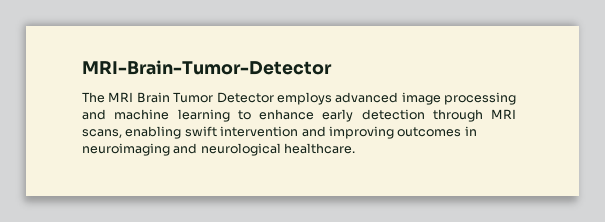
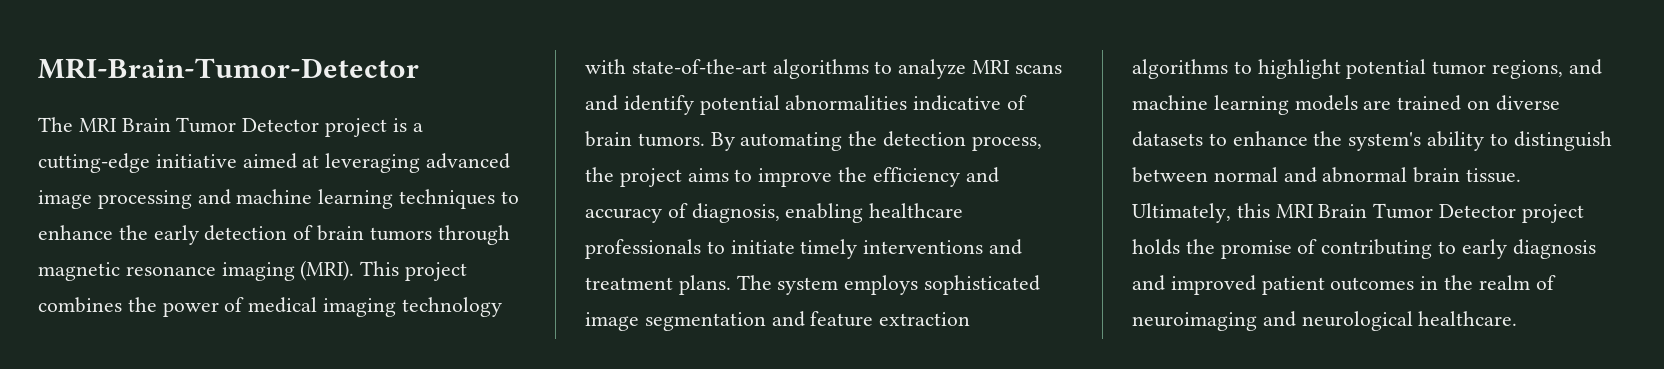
- The MRI Brain Tumor Detector employs advanced image processing and machine learning to enhance early detection through MRI scans, enabling swift intervention and improving outcomes in neuroimaging and neurological healthcare.
+ The MRI Brain Tumor Detector project is a cutting-edge initiative aimed at leveraging advanced image processing and machine learning techniques to enhance the early detection of brain tumors through magnetic resonance imaging (MRI). This project combines the power of medical imaging technology with state-of-the-art algorithms to analyze MRI scans and identify potential abnormalities indicative of brain tumors. By automating the detection process, the project aims to improve the efficiency and accuracy of diagnosis, enabling healthcare professionals to initiate timely interventions and treatment plans. The system employs sophisticated image segmentation and feature extraction algorithms to highlight potential tumor regions, and machine learning models are trained on diverse datasets to enhance the system's ability to distinguish between normal and abnormal brain tissue. Ultimately, this MRI Brain Tumor Detector project holds the promise of contributing to early diagnosis and improved patient outcomes in the realm of neuroimaging and neurological healthcare.

